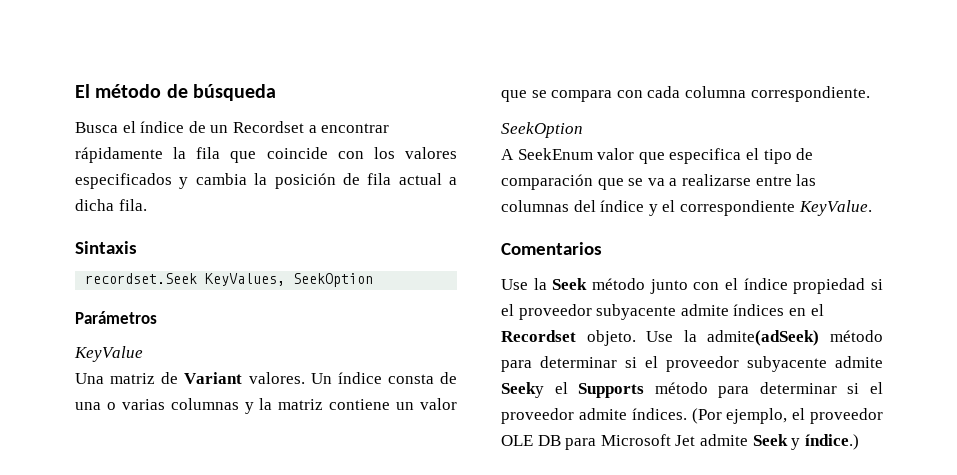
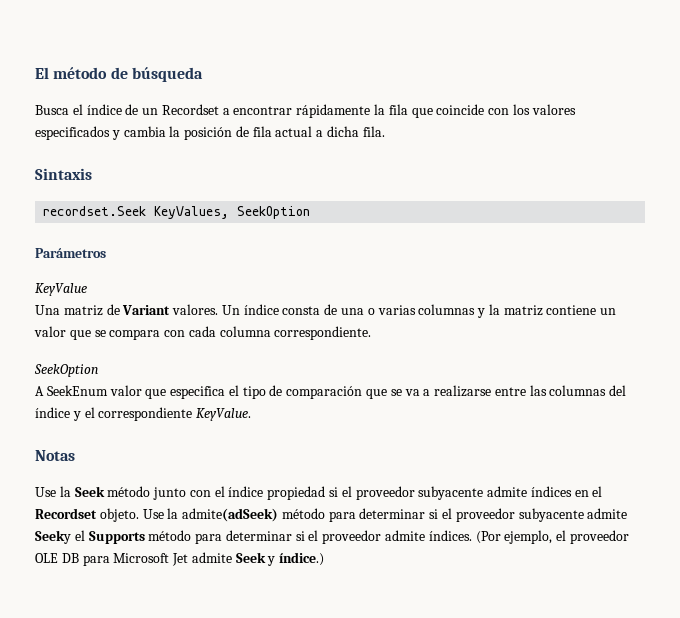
- Comentarios
+ Notas

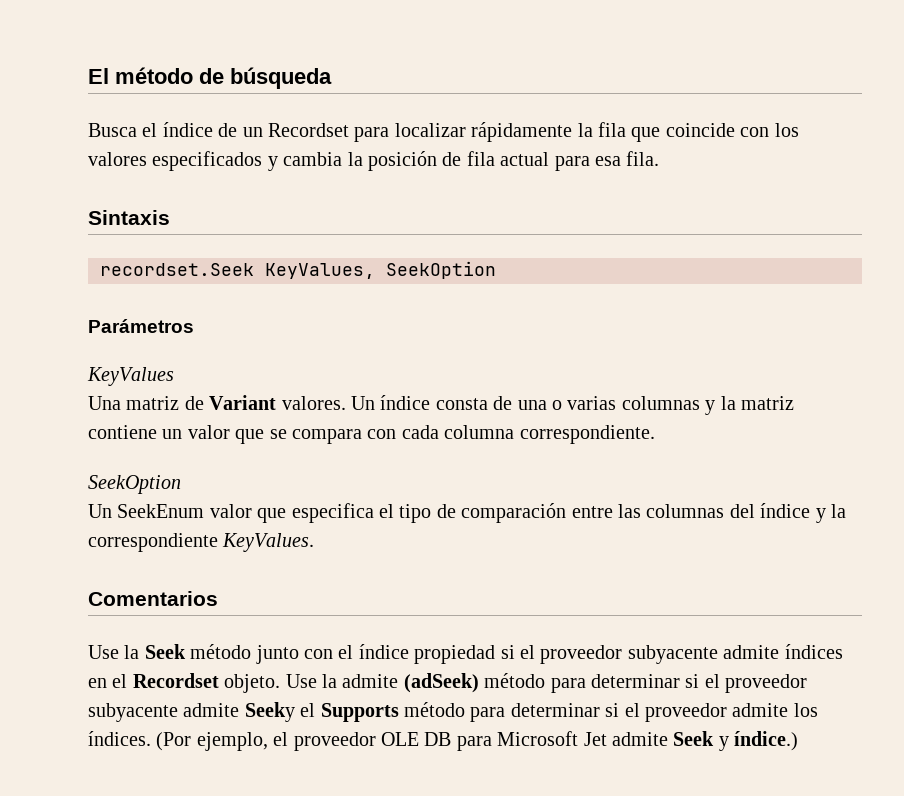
- Busca el índice de un Recordset a encontrar rápidamente la fila que coincide con los valores especificados y cambia la posición de fila actual a dicha fila.
+ Busca el índice de un Recordset para localizar rápidamente la fila que coincide con los valores especificados y cambia la posición de fila actual para esa fila.
- KeyValue
+ KeyValues
- A SeekEnum valor que especifica el tipo de comparación que se va a realizarse entre las columnas del índice y el correspondiente KeyValue.
- Notas
+ Un SeekEnum valor que especifica el tipo de comparación entre las columnas del índice y la correspondiente KeyValues.
+ Comentarios
- Use la admite(adSeek) método para determinar si el proveedor subyacente admite Seeky el Supports método para determinar si el proveedor admite índices.
+ Use la admite (adSeek) método para determinar si el proveedor subyacente admite Seeky el Supports método para determinar si el proveedor admite los índices.

